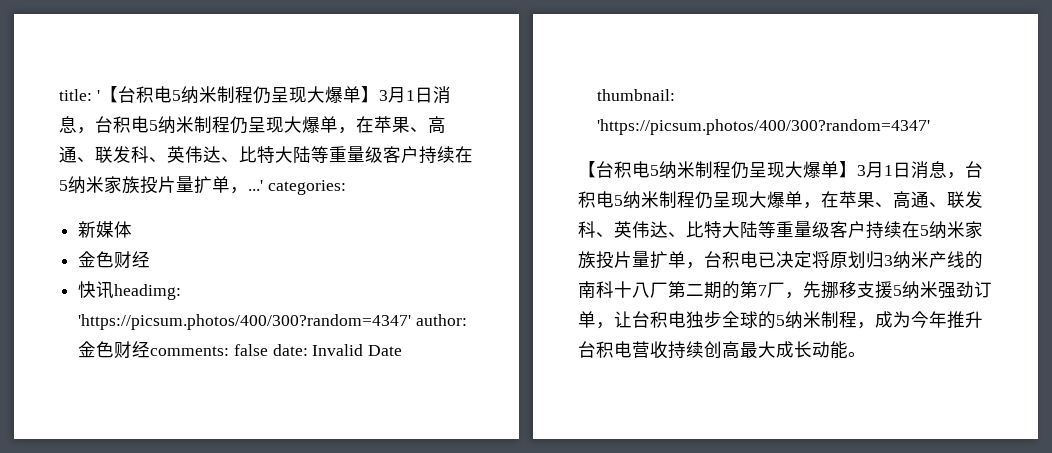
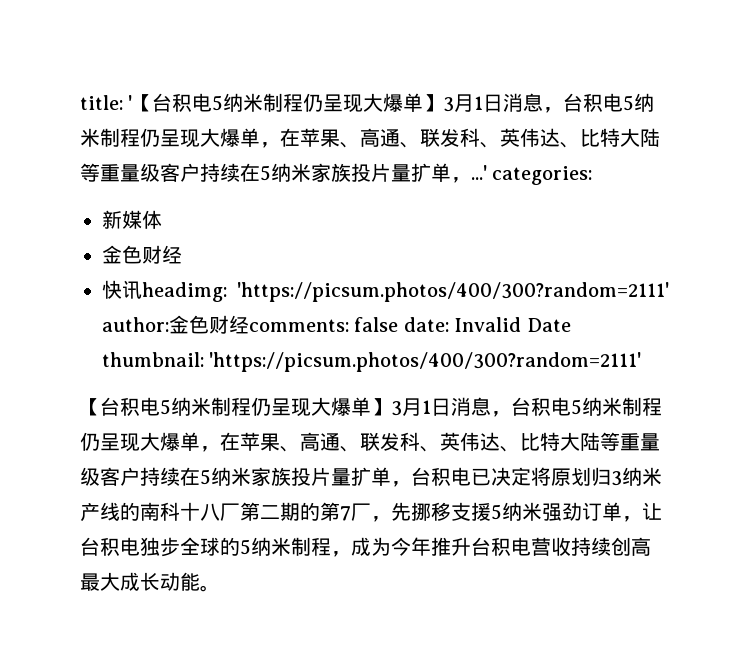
- 快讯headimg: 'https://picsum.photos/400/300?random=4347' author:金色财经comments: false date: Invalid Date thumbnail: 'https://picsum.photos/400/300?random=4347'
+ 快讯headimg: 'https://picsum.photos/400/300?random=2111' author:金色财经comments: false date: Invalid Date thumbnail: 'https://picsum.photos/400/300?random=2111'

